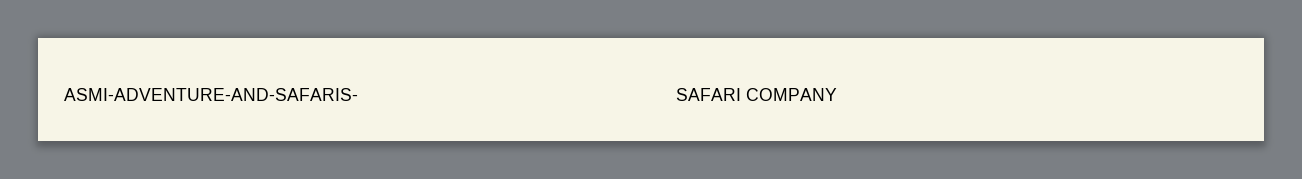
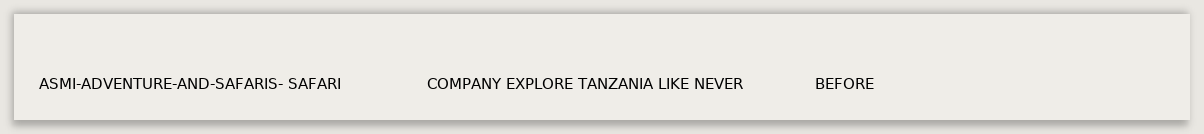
- ASMI-ADVENTURE-AND-SAFARIS-
- SAFARI COMPANY
+ ASMI-ADVENTURE-AND-SAFARIS- SAFARI COMPANY EXPLORE TANZANIA LIKE NEVER BEFORE

